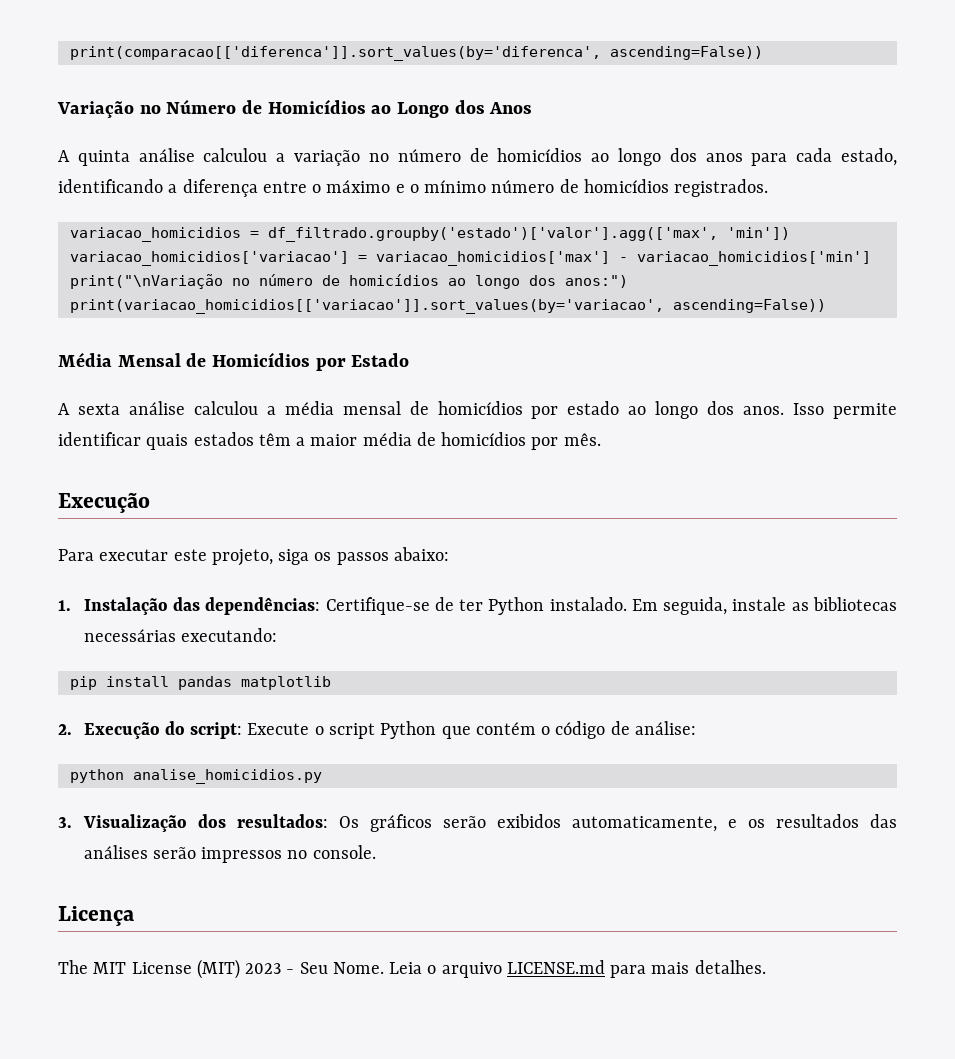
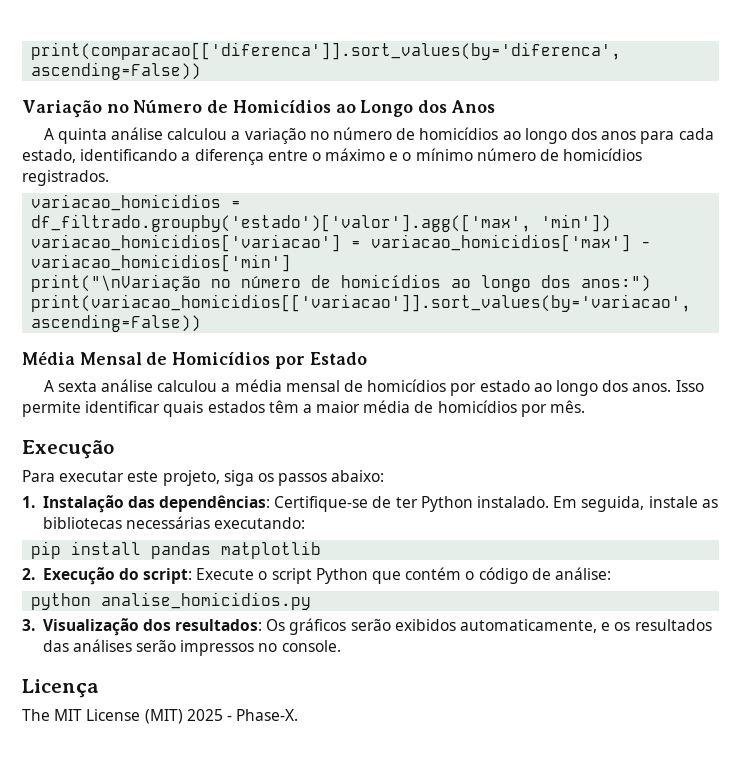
- The MIT License (MIT) 2023 - Seu Nome. Leia o arquivo LICENSE.md para mais detalhes.
+ The MIT License (MIT) 2025 - Phase-X.

